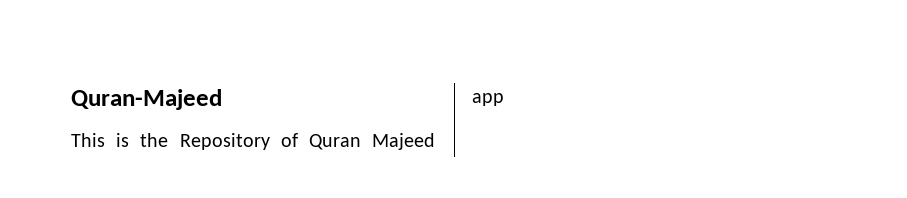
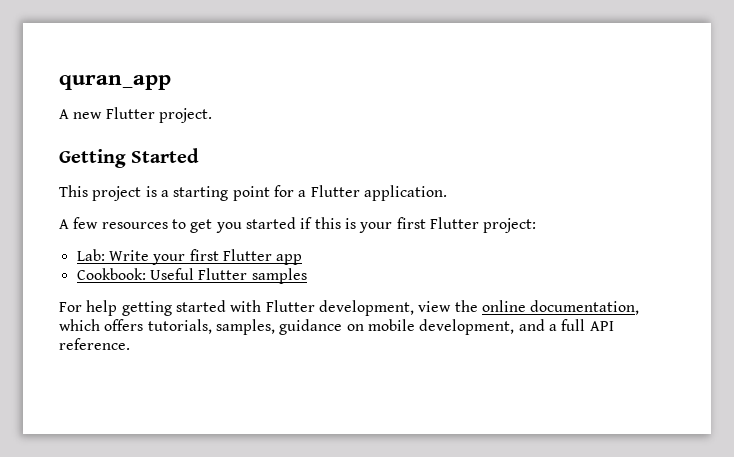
- Quran-Majeed
- This is the Repository of Quran Majeed app
+ quran_app
+ A new Flutter project.
+ Getting Started
+ This project is a starting point for a Flutter application.
+ A few resources to get you started if this is your first Flutter project:
+ Lab: Write your first Flutter app
+ Cookbook: Useful Flutter samples
+ For help getting started with Flutter development, view the online documentation, which offers tutorials, samples, guidance on mobile development, and a full API reference.

